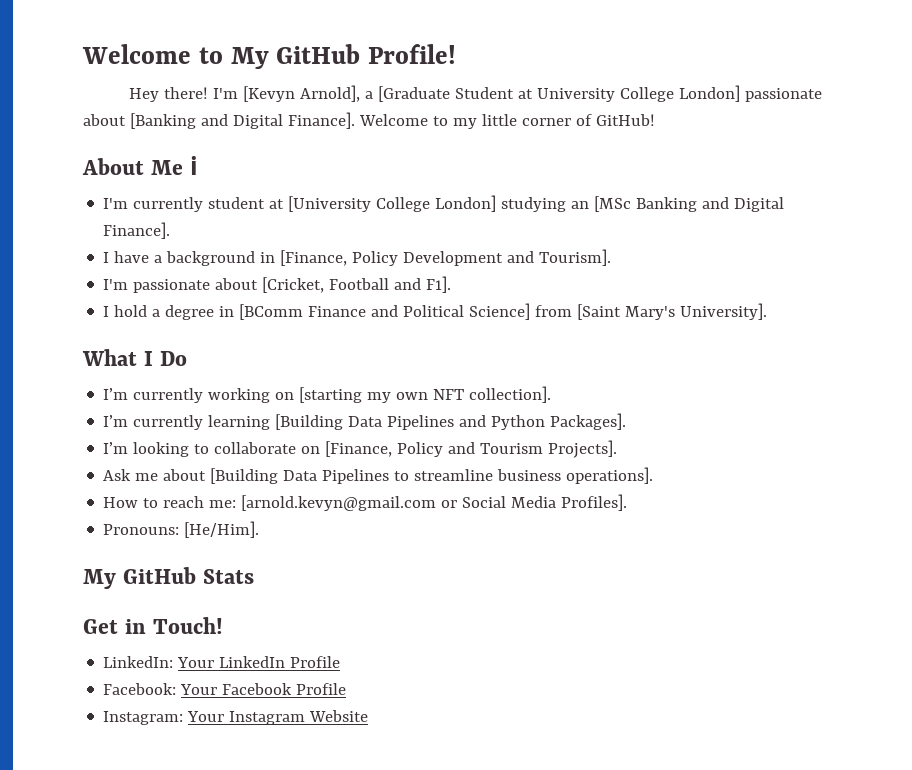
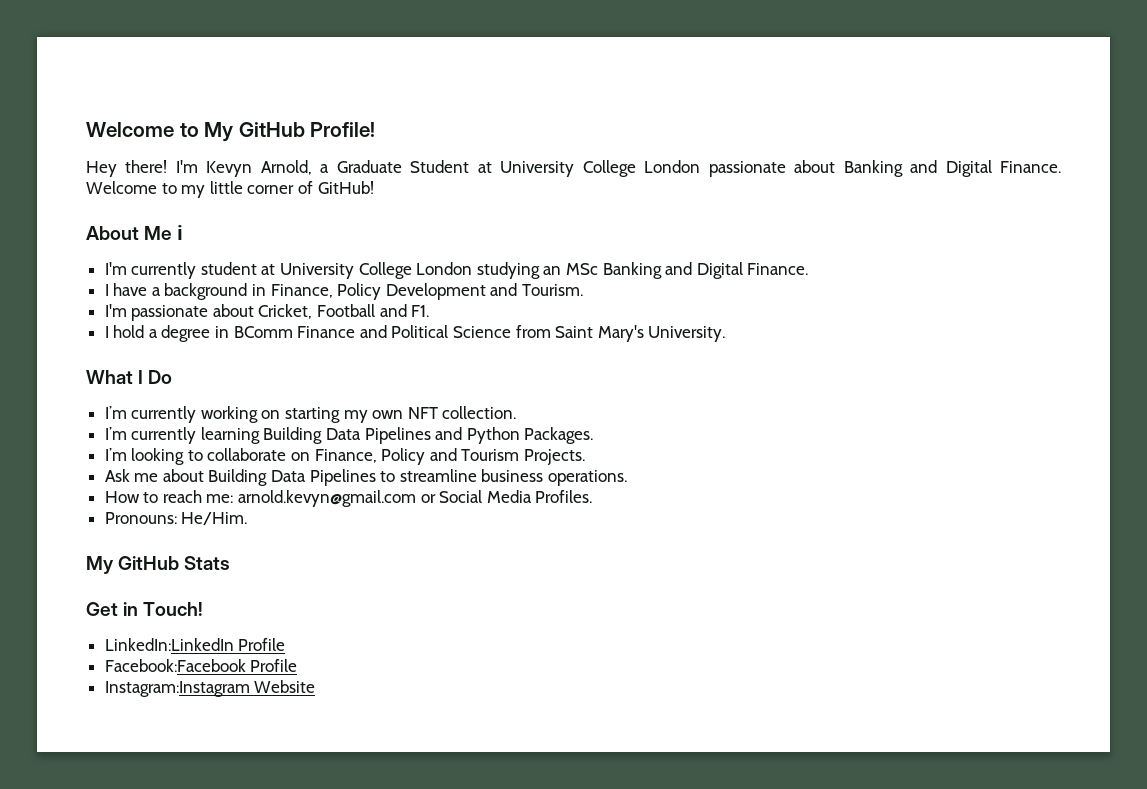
- I'm [Kevyn Arnold], a [Graduate Student at University College London] passionate about [Banking and Digital Finance].
+ I'm Kevyn Arnold, a Graduate Student at University College London passionate about Banking and Digital Finance.
- I'm currently student at [University College London] studying an [MSc Banking and Digital Finance].
+ I'm currently student at University College London studying an MSc Banking and Digital Finance.
- I have a background in [Finance, Policy Development and Tourism].
+ I have a background in Finance, Policy Development and Tourism.
- I'm passionate about [Cricket, Football and F1].
+ I'm passionate about Cricket, Football and F1.
- I hold a degree in [BComm Finance and Political Science] from [Saint Mary's University].
+ I hold a degree in BComm Finance and Political Science from Saint Mary's University.
- I’m currently working on [starting my own NFT collection].
+ I’m currently working on starting my own NFT collection.
- I’m currently learning [Building Data Pipelines and Python Packages].
+ I’m currently learning Building Data Pipelines and Python Packages.
- I’m looking to collaborate on [Finance, Policy and Tourism Projects].
+ I’m looking to collaborate on Finance, Policy and Tourism Projects.
- Ask me about [Building Data Pipelines to streamline business operations].
+ Ask me about Building Data Pipelines to streamline business operations.
- How to reach me: [arnold.kevyn@gmail.com or Social Media Profiles].
+ How to reach me: arnold.kevyn@gmail.com or Social Media Profiles.
- Pronouns: [He/Him].
+ Pronouns: He/Him.
- LinkedIn: Your LinkedIn Profile
- Facebook: Your Facebook Profile
- Instagram: Your Instagram Website
+ LinkedIn:LinkedIn Profile
+ Facebook:Facebook Profile
+ Instagram:Instagram Website

